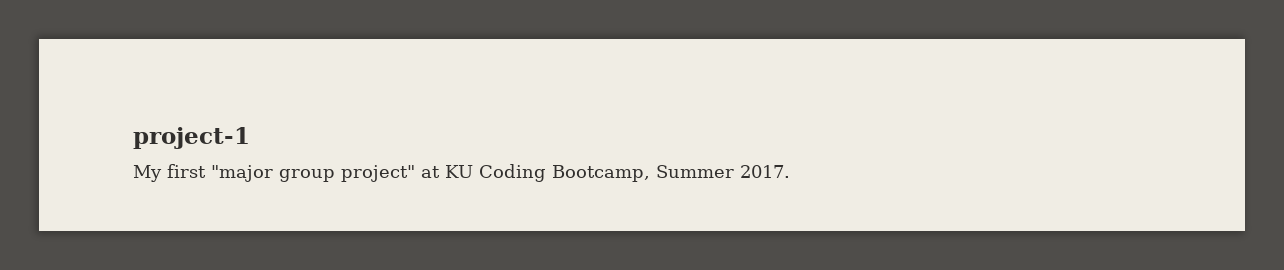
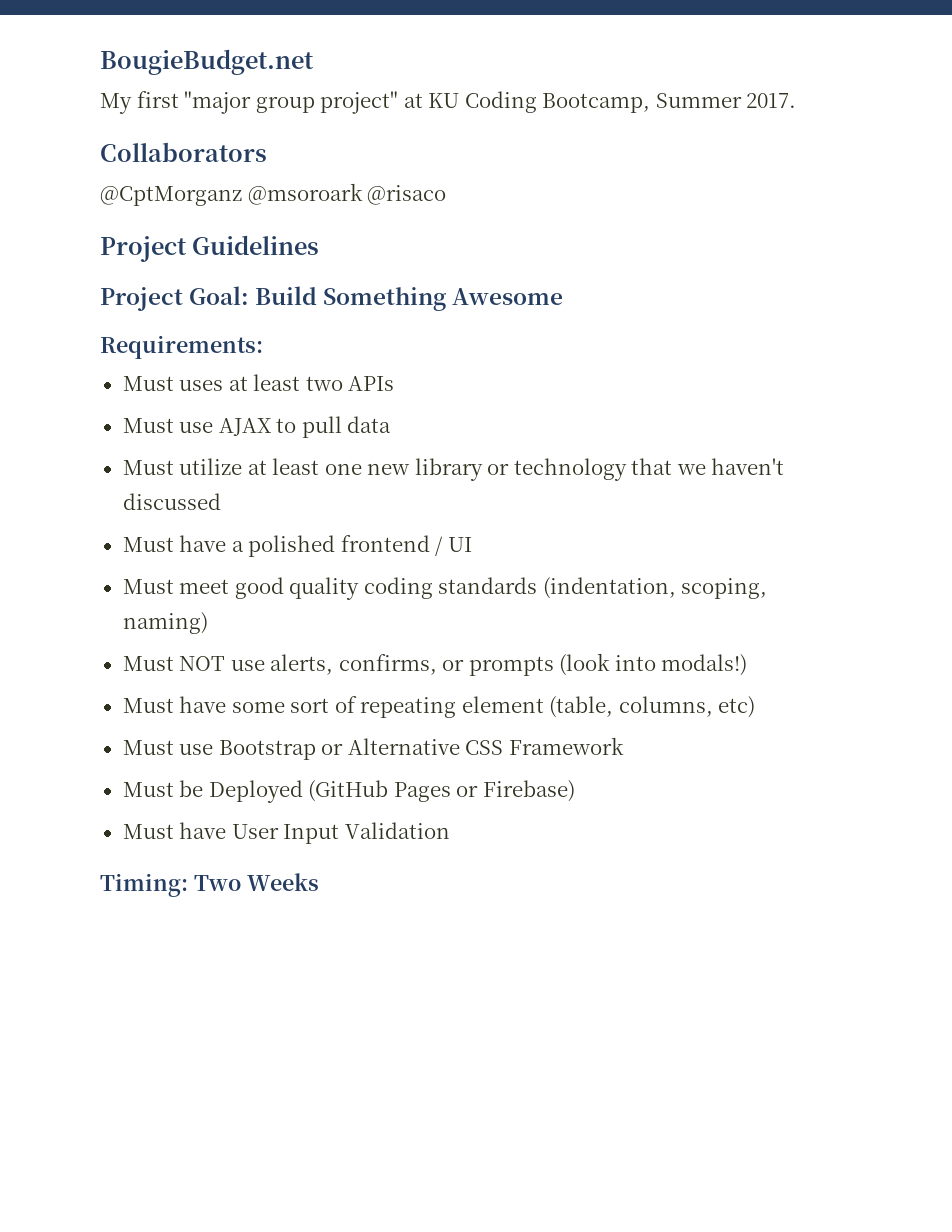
- project-1
+ BougieBudget.net
+ Collaborators
+ @CptMorganz @msoroark @risaco
+ Project Guidelines
+ Project Goal: Build Something Awesome
+ Requirements:
+ Must uses at least two APIs
+ Must use AJAX to pull data
+ Must utilize at least one new library or technology that we haven't discussed
+ Must have a polished frontend / UI
+ Must meet good quality coding standards (indentation, scoping, naming)
+ Must NOT use alerts, confirms, or prompts (look into modals!)
+ Must have some sort of repeating element (table, columns, etc)
+ Must use Bootstrap or Alternative CSS Framework
+ Must be Deployed (GitHub Pages or Firebase)
+ Must have User Input Validation
+ Timing: Two Weeks

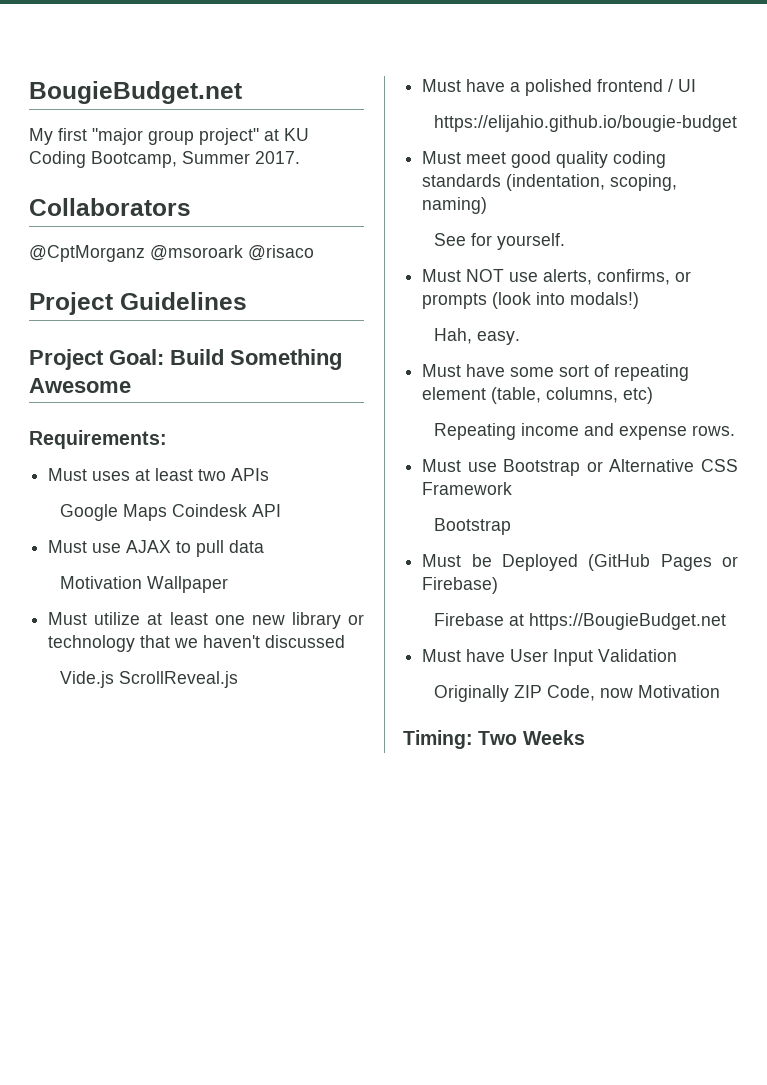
+ Google Maps Coindesk API
+ Motivation Wallpaper
+ Vide.js ScrollReveal.js
+ https://elijahio.github.io/bougie-budget
+ See for yourself.
+ Hah, easy.
+ Repeating income and expense rows.
  Must use Bootstrap or Alternative CSS Framework
+ Bootstrap
+ Firebase at https://BougieBudget.net
+ Originally ZIP Code, now Motivation

